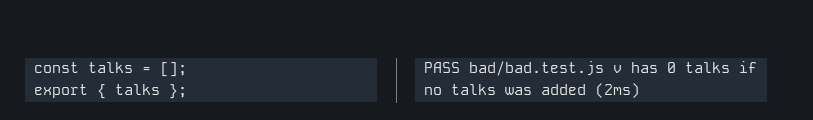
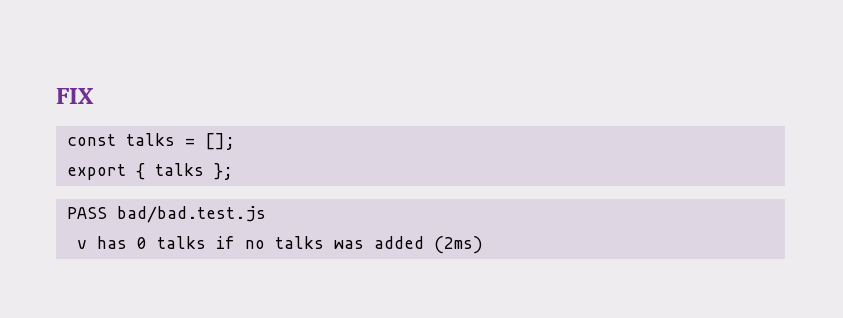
+ FIX
- PASS bad/bad.test.js v has 0 talks if no talks was added (2ms)
+ PASS bad/bad.test.js
+ v has 0 talks if no talks was added (2ms)

